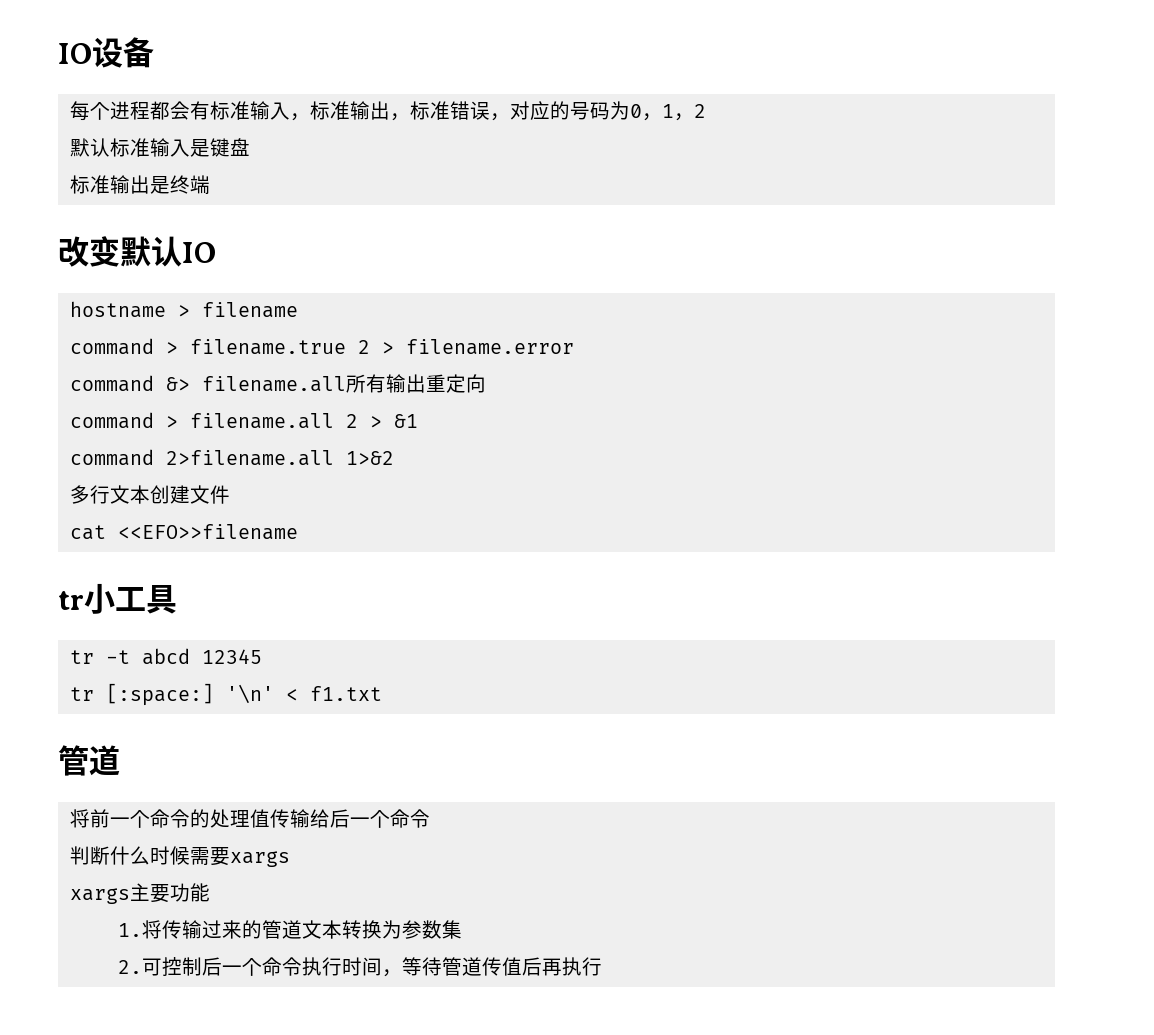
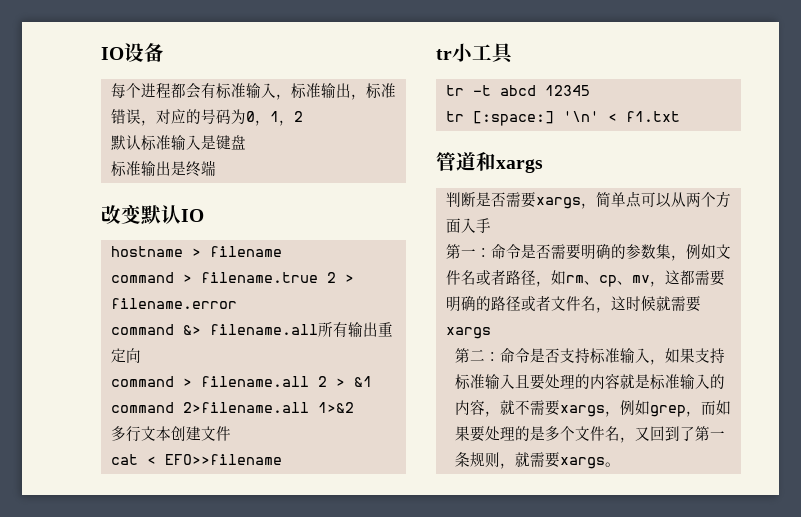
- cat <<EFO>>filename
+ cat < EFO>>filename
  tr [:space:] '\n' < f1.txt
- 管道
- 将前一个命令的处理值传输给后一个命令
- 判断什么时候需要xargs
- xargs主要功能
- 1.将传输过来的管道文本转换为参数集
- 2.可控制后一个命令执行时间，等待管道传值后再执行
+ 管道和xargs
+ 判断是否需要xargs，简单点可以从两个方面入手
+ 第一：命令是否需要明确的参数集，例如文件名或者路径，如rm、cp、mv，这都需要明确的路径或者文件名，这时候就需要xargs
+ 第二：命令是否支持标准输入，如果支持标准输入且要处理的内容就是标准输入的内容，就不需要xargs，例如grep，而如果要处理的是多个文件名，又回到了第一条规则，就需要xargs。

